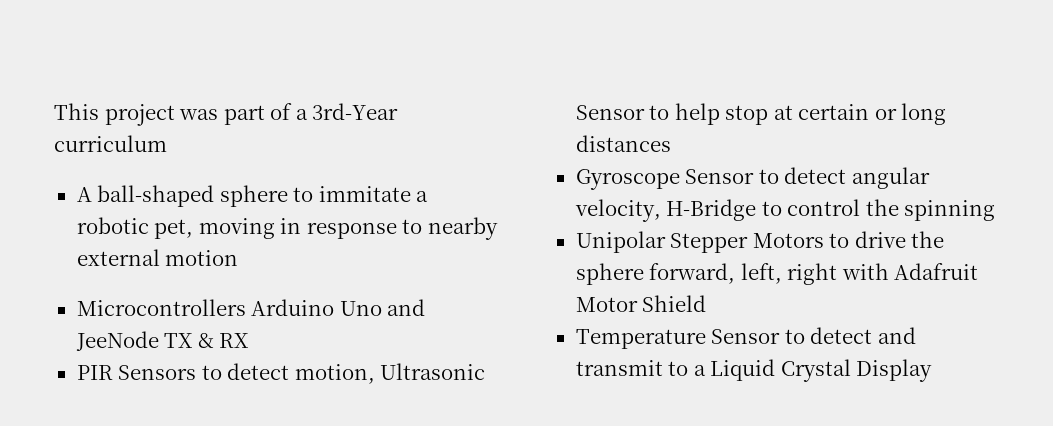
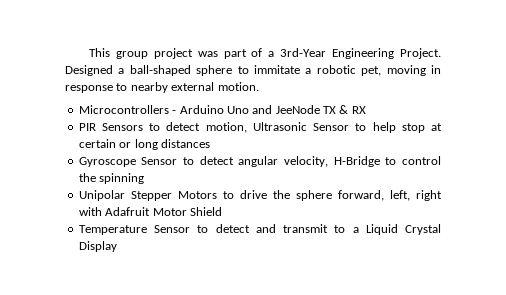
- This project was part of a 3rd-Year curriculum
- A ball-shaped sphere to immitate a robotic pet, moving in response to nearby external motion
+ This group project was part of a 3rd-Year Engineering Project. Designed a ball-shaped sphere to immitate a robotic pet, moving in response to nearby external motion.
- Microcontrollers Arduino Uno and JeeNode TX & RX
+ Microcontrollers - Arduino Uno and JeeNode TX & RX

